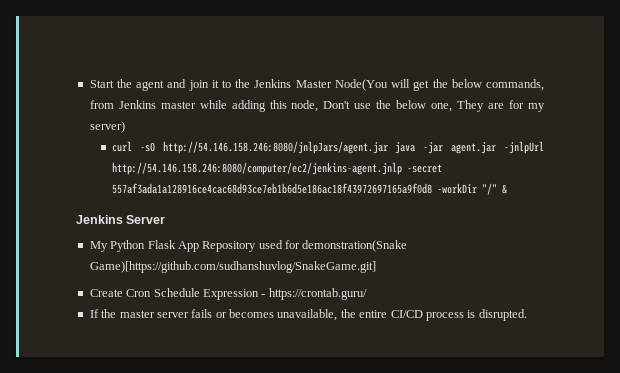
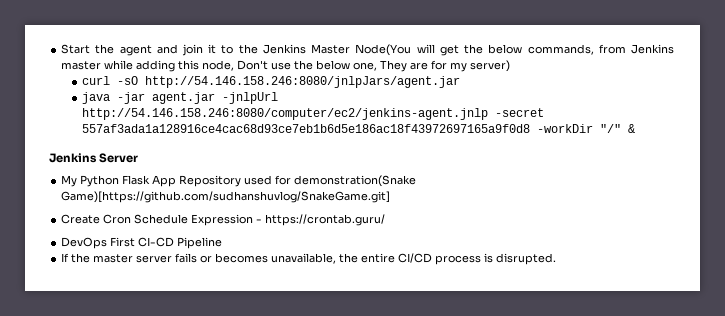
- curl -sO http://54.146.158.246:8080/jnlpJars/agent.jar java -jar agent.jar -jnlpUrl http://54.146.158.246:8080/computer/ec2/jenkins-agent.jnlp -secret 557af3ada1a128916ce4cac68d93ce7eb1b6d5e186ac18f43972697165a9f0d8 -workDir "/" &
+ curl -sO http://54.146.158.246:8080/jnlpJars/agent.jar
+ java -jar agent.jar -jnlpUrl http://54.146.158.246:8080/computer/ec2/jenkins-agent.jnlp -secret 557af3ada1a128916ce4cac68d93ce7eb1b6d5e186ac18f43972697165a9f0d8 -workDir "/" &
+ DevOps First CI-CD Pipeline

